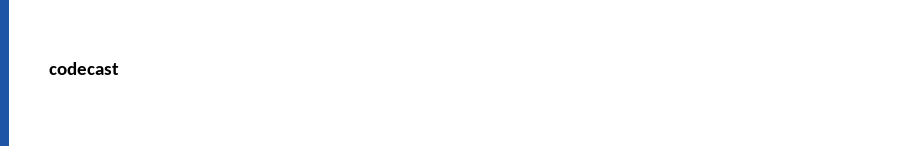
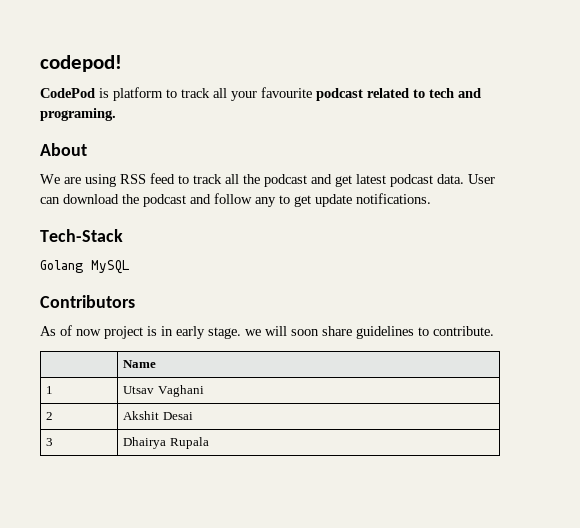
- codecast
+ codepod!
+ CodePod is platform to track all your favourite podcast related to tech and programing.
+ About
+ We are using RSS feed to track all the podcast and get latest podcast data. User can download the podcast and follow any to get update notifications.
+ Tech-Stack
+ Golang MySQL
+ Contributors
+ As of now project is in early stage. we will soon share guidelines to contribute.
+ | Name
+ 1 | Utsav Vaghani
+ 2 | Akshit Desai
+ 3 | Dhairya Rupala

